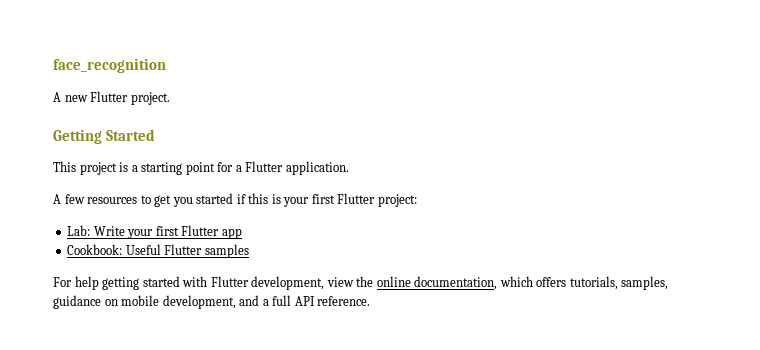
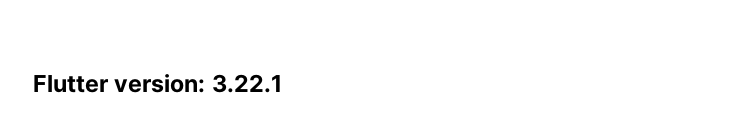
- face_recognition
- A new Flutter project.
- Getting Started
- This project is a starting point for a Flutter application.
- A few resources to get you started if this is your first Flutter project:
- Lab: Write your first Flutter app
- Cookbook: Useful Flutter samples
- For help getting started with Flutter development, view the online documentation, which offers tutorials, samples, guidance on mobile development, and a full API reference.
+ Flutter version: 3.22.1

